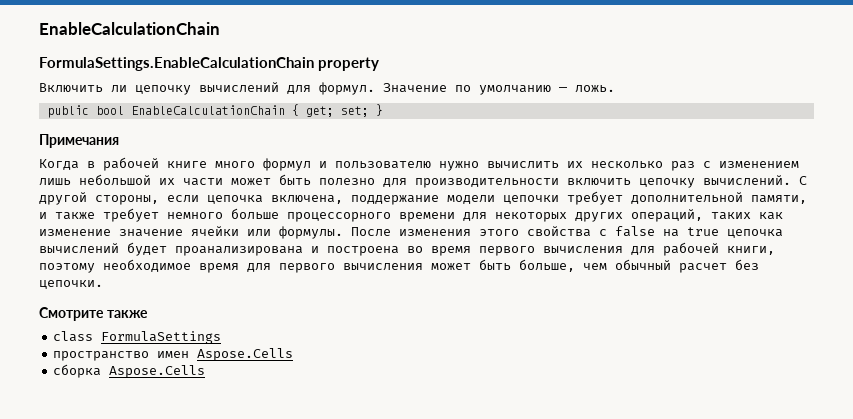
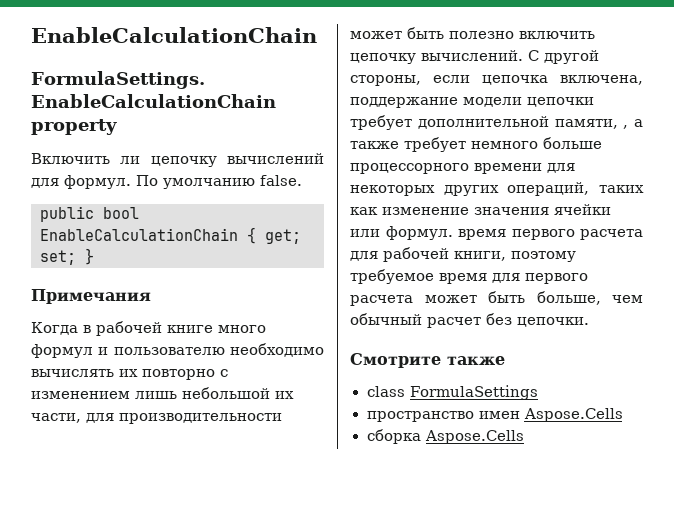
- Значение по умолчанию — ложь.
+ По умолчанию false.
- Когда в рабочей книге много формул и пользователю нужно вычислить их несколько раз с изменением лишь небольшой их части может быть полезно для производительности включить цепочку вычислений.
+ Когда в рабочей книге много формул и пользователю необходимо вычислять их повторно с изменением лишь небольшой их части, для производительности может быть полезно включить цепочку вычислений.
- С другой стороны, если цепочка включена, поддержание модели цепочки требует дополнительной памяти, и также требует немного больше процессорного времени для некоторых других операций, таких как изменение значение ячейки или формулы. После изменения этого свойства с false на true цепочка вычислений будет проанализирована и построена во время первого вычисления для рабочей книги, поэтому необходимое время для первого вычисления может быть больше, чем обычный расчет без цепочки.
+ С другой стороны, если цепочка включена, поддержание модели цепочки требует дополнительной памяти, , а также требует немного больше процессорного времени для некоторых других операций, таких как изменение значения ячейки или формул. время первого расчета для рабочей книги, поэтому требуемое время для первого расчета может быть больше, чем обычный расчет без цепочки.

